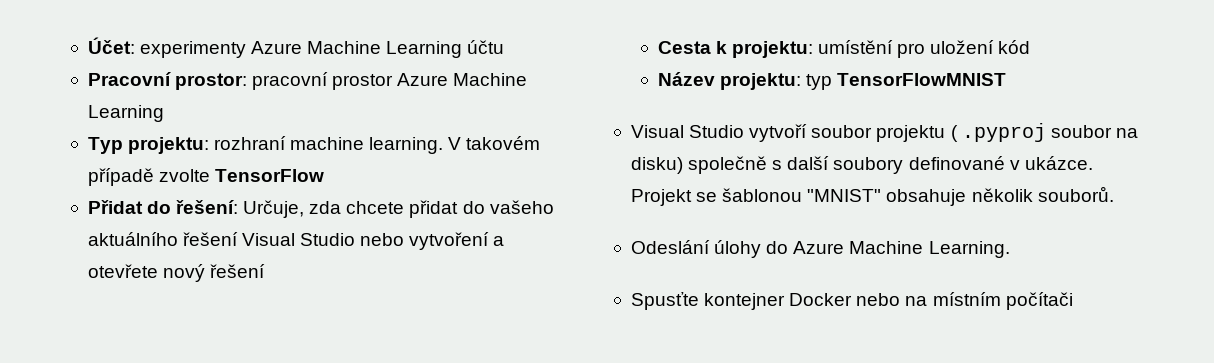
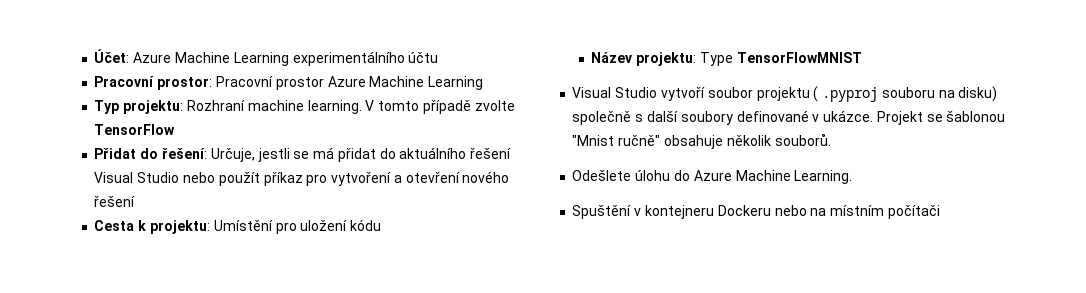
- Účet: experimenty Azure Machine Learning účtu
+ Účet: Azure Machine Learning experimentálního účtu
- Pracovní prostor: pracovní prostor Azure Machine Learning
+ Pracovní prostor: Pracovní prostor Azure Machine Learning
- Typ projektu: rozhraní machine learning.
+ Typ projektu: Rozhraní machine learning.
- V takovém případě zvolte TensorFlow
+ V tomto případě zvolte TensorFlow
- Přidat do řešení: Určuje, zda chcete přidat do vašeho aktuálního řešení Visual Studio nebo vytvoření a otevřete nový řešení
+ Přidat do řešení: Určuje, jestli se má přidat do aktuálního řešení Visual Studio nebo použít příkaz pro vytvoření a otevření nového řešení
- Cesta k projektu: umístění pro uložení kód
+ Cesta k projektu: Umístění pro uložení kódu
- Název projektu: typ TensorFlowMNIST
+ Název projektu: Type TensorFlowMNIST
- Visual Studio vytvoří soubor projektu ( .pyproj soubor na disku) společně s další soubory definované v ukázce.
+ Visual Studio vytvoří soubor projektu ( .pyproj souboru na disku) společně s další soubory definované v ukázce.
- Projekt se šablonou "MNIST" obsahuje několik souborů.
+ Projekt se šablonou "Mnist ručně" obsahuje několik souborů.
- Odeslání úlohy do Azure Machine Learning.
+ Odešlete úlohu do Azure Machine Learning.
- Spusťte kontejner Docker nebo na místním počítači
+ Spuštění v kontejneru Dockeru nebo na místním počítači

